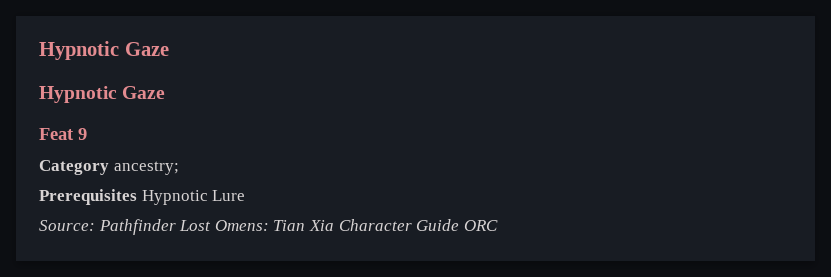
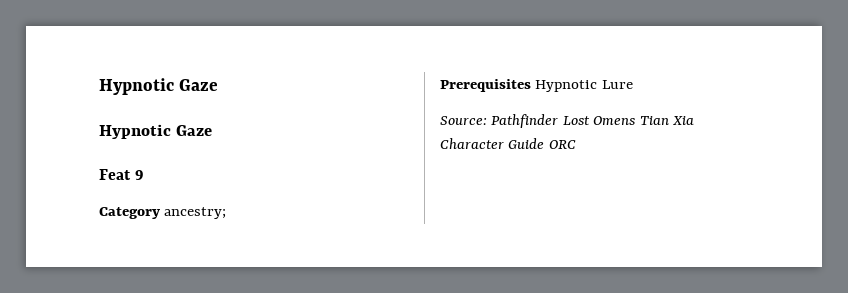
- Source: Pathfinder Lost Omens: Tian Xia Character Guide ORC
+ Source: Pathfinder Lost Omens Tian Xia Character Guide ORC

